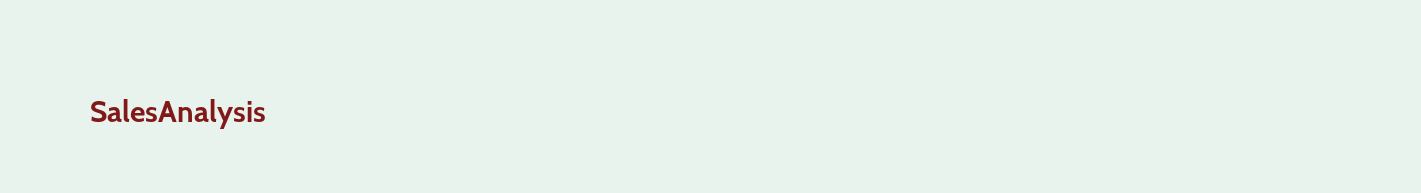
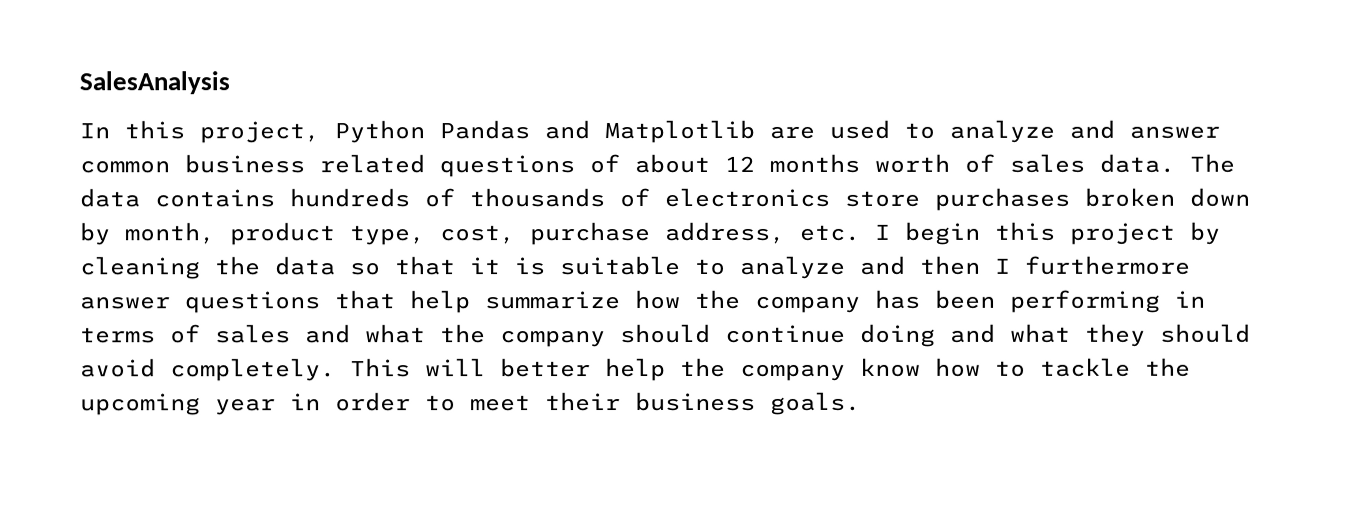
+ In this project, Python Pandas and Matplotlib are used to analyze and answer common business related questions of about 12 months worth of sales data. The data contains hundreds of thousands of electronics store purchases broken down by month, product type, cost, purchase address, etc. I begin this project by cleaning the data so that it is suitable to analyze and then I furthermore answer questions that help summarize how the company has been performing in terms of sales and what the company should continue doing and what they should avoid completely. This will better help the company know how to tackle the upcoming year in order to meet their business goals.

